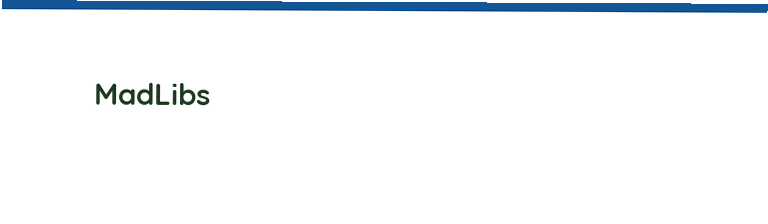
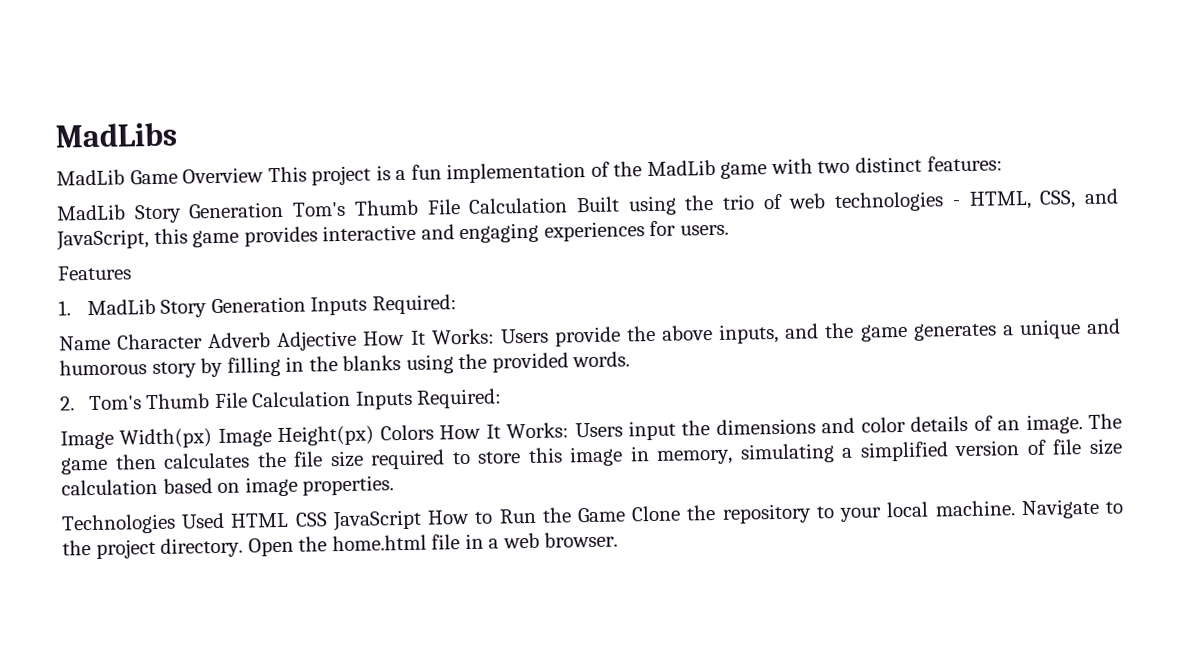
+ MadLib Game Overview This project is a fun implementation of the MadLib game with two distinct features:
+ MadLib Story Generation Tom's Thumb File Calculation Built using the trio of web technologies - HTML, CSS, and JavaScript, this game provides interactive and engaging experiences for users.
+ Features
+ 1. MadLib Story Generation Inputs Required:
+ Name Character Adverb Adjective How It Works: Users provide the above inputs, and the game generates a unique and humorous story by filling in the blanks using the provided words.
+ 2. Tom's Thumb File Calculation Inputs Required:
+ Image Width(px) Image Height(px) Colors How It Works: Users input the dimensions and color details of an image. The game then calculates the file size required to store this image in memory, simulating a simplified version of file size calculation based on image properties.
+ Technologies Used HTML CSS JavaScript How to Run the Game Clone the repository to your local machine. Navigate to the project directory. Open the home.html file in a web browser.

